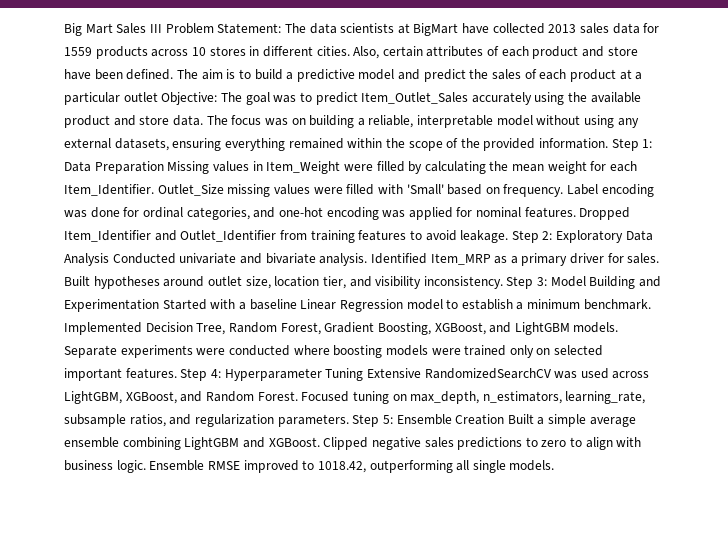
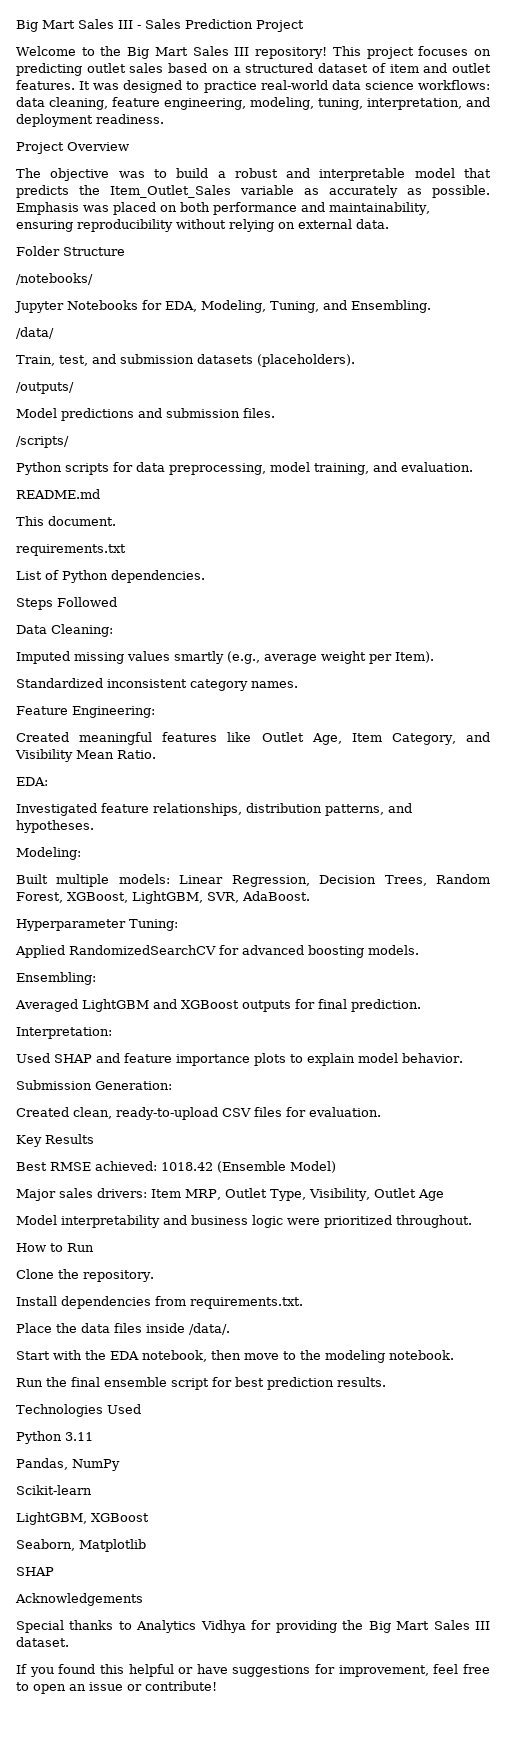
- Big Mart Sales III Problem Statement: The data scientists at BigMart have collected 2013 sales data for 1559 products across 10 stores in different cities. Also, certain attributes of each product and store have been defined. The aim is to build a predictive model and predict the sales of each product at a particular outlet Objective: The goal was to predict Item_Outlet_Sales accurately using the available product and store data. The focus was on building a reliable, interpretable model without using any external datasets, ensuring everything remained within the scope of the provided information. Step 1: Data Preparation Missing values in Item_Weight were filled by calculating the mean weight for each Item_Identifier. Outlet_Size missing values were filled with 'Small' based on frequency. Label encoding was done for ordinal categories, and one-hot encoding was applied for nominal features. Dropped Item_Identifier and Outlet_Identifier from training features to avoid leakage. Step 2: Exploratory Data Analysis Conducted univariate and bivariate analysis. Identified Item_MRP as a primary driver for sales. Built hypotheses around outlet size, location tier, and visibility inconsistency. Step 3: Model Building and Experimentation Started with a baseline Linear Regression model to establish a minimum benchmark. Implemented Decision Tree, Random Forest, Gradient Boosting, XGBoost, and LightGBM models. Separate experiments were conducted where boosting models were trained only on selected important features. Step 4: Hyperparameter Tuning Extensive RandomizedSearchCV was used across LightGBM, XGBoost, and Random Forest. Focused tuning on max_depth, n_estimators, learning_rate, subsample ratios, and regularization parameters. Step 5: Ensemble Creation Built a simple average ensemble combining LightGBM and XGBoost. Clipped negative sales predictions to zero to align with business logic. Ensemble RMSE improved to 1018.42, outperforming all single models.
+ Big Mart Sales III - Sales Prediction Project
+ Welcome to the Big Mart Sales III repository! This project focuses on predicting outlet sales based on a structured dataset of item and outlet features. It was designed to practice real-world data science workflows: data cleaning, feature engineering, modeling, tuning, interpretation, and deployment readiness.
+ Project Overview
+ The objective was to build a robust and interpretable model that predicts the Item_Outlet_Sales variable as accurately as possible. Emphasis was placed on both performance and maintainability, ensuring reproducibility without relying on external data.
+ Folder Structure
+ /notebooks/
+ Jupyter Notebooks for EDA, Modeling, Tuning, and Ensembling.
+ /data/
+ Train, test, and submission datasets (placeholders).
+ /outputs/
+ Model predictions and submission files.
+ /scripts/
+ Python scripts for data preprocessing, model training, and evaluation.
+ README.md
+ This document.
+ requirements.txt
+ List of Python dependencies.
+ Steps Followed
+ Data Cleaning:
+ Imputed missing values smartly (e.g., average weight per Item).
+ Standardized inconsistent category names.
+ Feature Engineering:
+ Created meaningful features like Outlet Age, Item Category, and Visibility Mean Ratio.
+ EDA:
+ Investigated feature relationships, distribution patterns, and hypotheses.
+ Modeling:
+ Built multiple models: Linear Regression, Decision Trees, Random Forest, XGBoost, LightGBM, SVR, AdaBoost.
+ Hyperparameter Tuning:
+ Applied RandomizedSearchCV for advanced boosting models.
+ Ensembling:
+ Averaged LightGBM and XGBoost outputs for final prediction.
+ Interpretation:
+ Used SHAP and feature importance plots to explain model behavior.
+ Submission Generation:
+ Created clean, ready-to-upload CSV files for evaluation.
+ Key Results
+ Best RMSE achieved: 1018.42 (Ensemble Model)
+ Major sales drivers: Item MRP, Outlet Type, Visibility, Outlet Age
+ Model interpretability and business logic were prioritized throughout.
+ How to Run
+ Clone the repository.
+ Install dependencies from requirements.txt.
+ Place the data files inside /data/.
+ Start with the EDA notebook, then move to the modeling notebook.
+ Run the final ensemble script for best prediction results.
+ Technologies Used
+ Python 3.11
+ Pandas, NumPy
+ Scikit-learn
+ LightGBM, XGBoost
+ Seaborn, Matplotlib
+ SHAP
+ Acknowledgements
+ Special thanks to Analytics Vidhya for providing the Big Mart Sales III dataset.
+ If you found this helpful or have suggestions for improvement, feel free to open an issue or contribute!

